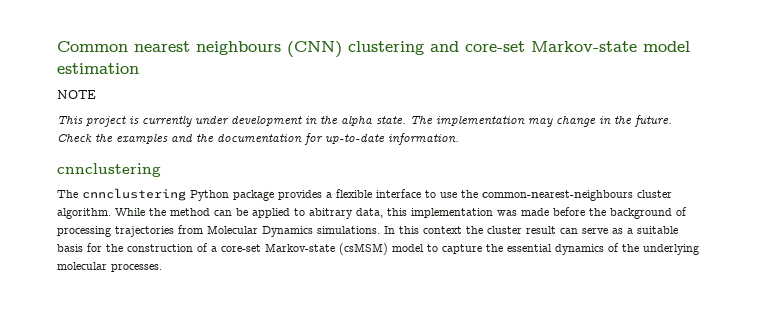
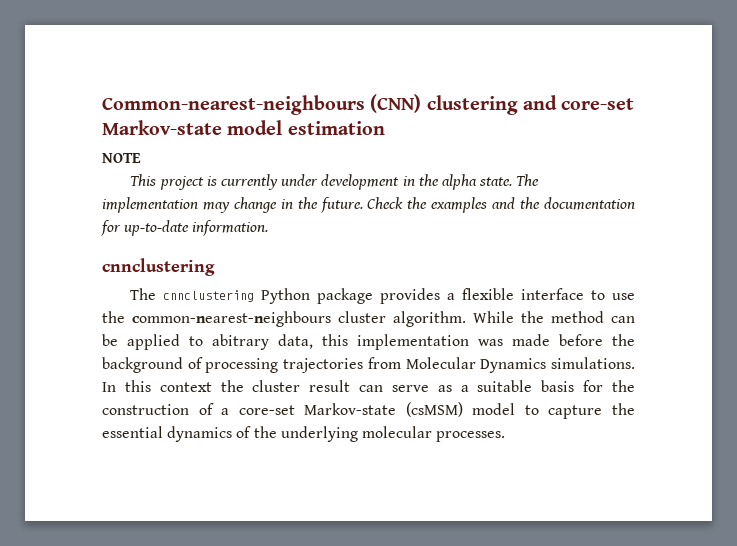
- Common nearest neighbours (CNN) clustering and core-set Markov-state model estimation
+ Common-nearest-neighbours (CNN) clustering and core-set Markov-state model estimation

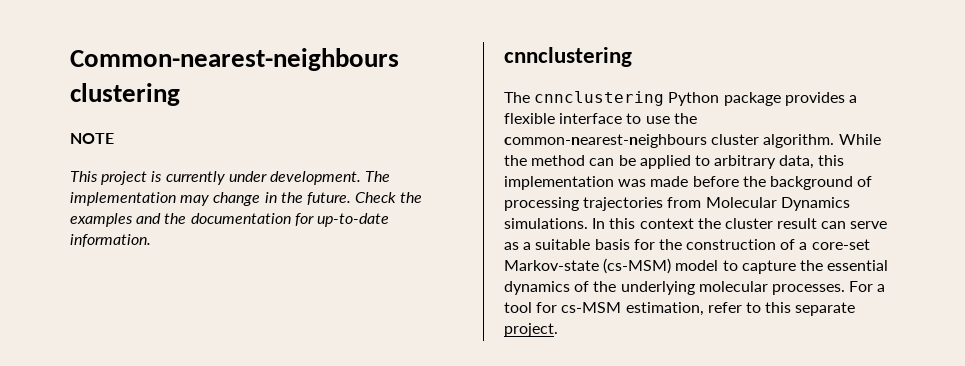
- Common-nearest-neighbours (CNN) clustering and core-set Markov-state model estimation
+ Common-nearest-neighbours clustering
- This project is currently under development in the alpha state.
+ This project is currently under development.
- While the method can be applied to abitrary data, this implementation was made before the background of processing trajectories from Molecular Dynamics simulations.
+ While the method can be applied to arbitrary data, this implementation was made before the background of processing trajectories from Molecular Dynamics simulations.
- In this context the cluster result can serve as a suitable basis for the construction of a core-set Markov-state (csMSM) model to capture the essential dynamics of the underlying molecular processes.
+ In this context the cluster result can serve as a suitable basis for the construction of a core-set Markov-state (cs-MSM) model to capture the essential dynamics of the underlying molecular processes.
+ For a tool for cs-MSM estimation, refer to this separate project.

